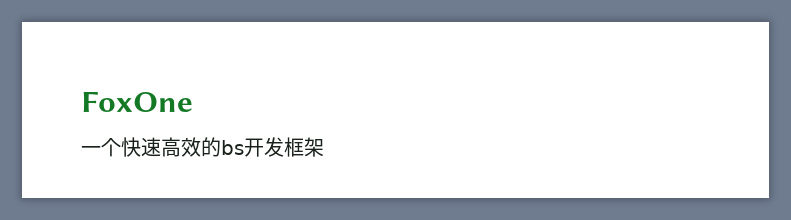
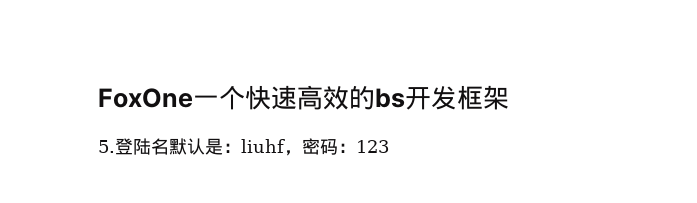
- FoxOne
- 一个快速高效的bs开发框架
+ FoxOne一个快速高效的bs开发框架
+ 5.登陆名默认是：liuhf，密码：123

